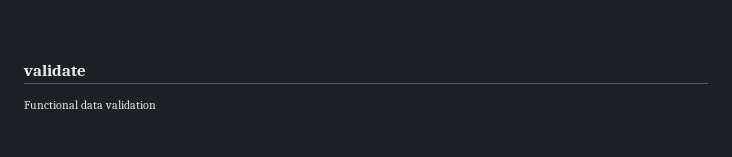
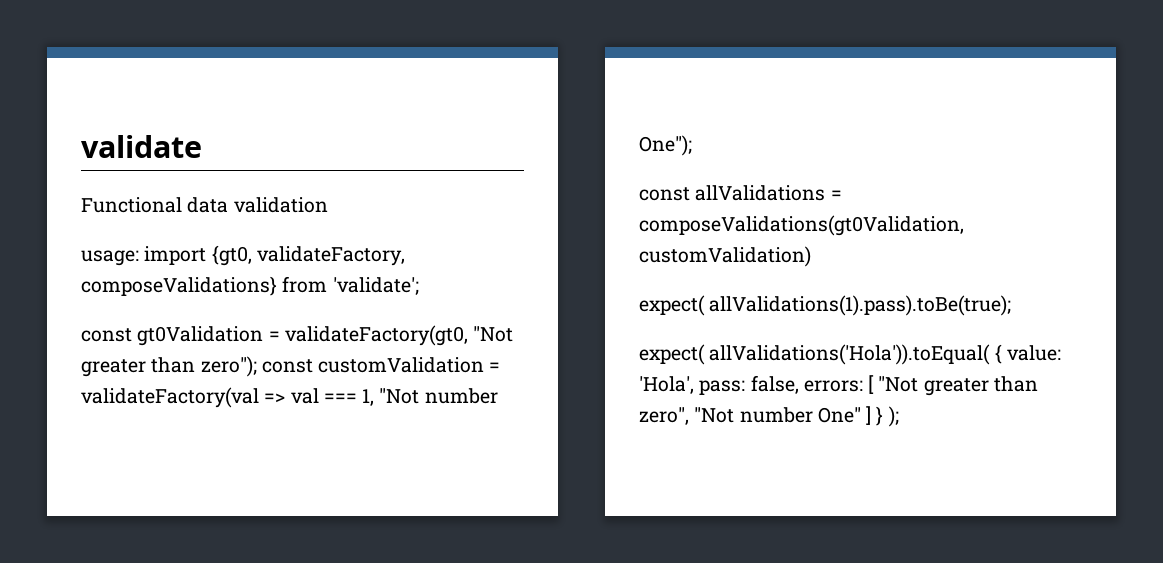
+ usage: import {gt0, validateFactory, composeValidations} from 'validate';
+ const gt0Validation = validateFactory(gt0, "Not greater than zero"); const customValidation = validateFactory(val => val === 1, "Not number One");
+ const allValidations = composeValidations(gt0Validation, customValidation)
+ expect( allValidations(1).pass).toBe(true);
+ expect( allValidations('Hola')).toEqual( { value: 'Hola', pass: false, errors: [ "Not greater than zero", "Not number One" ] } );

